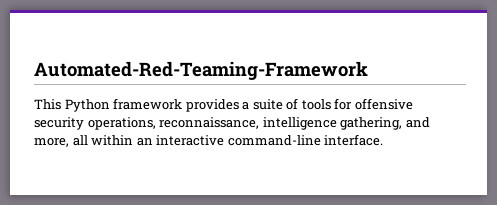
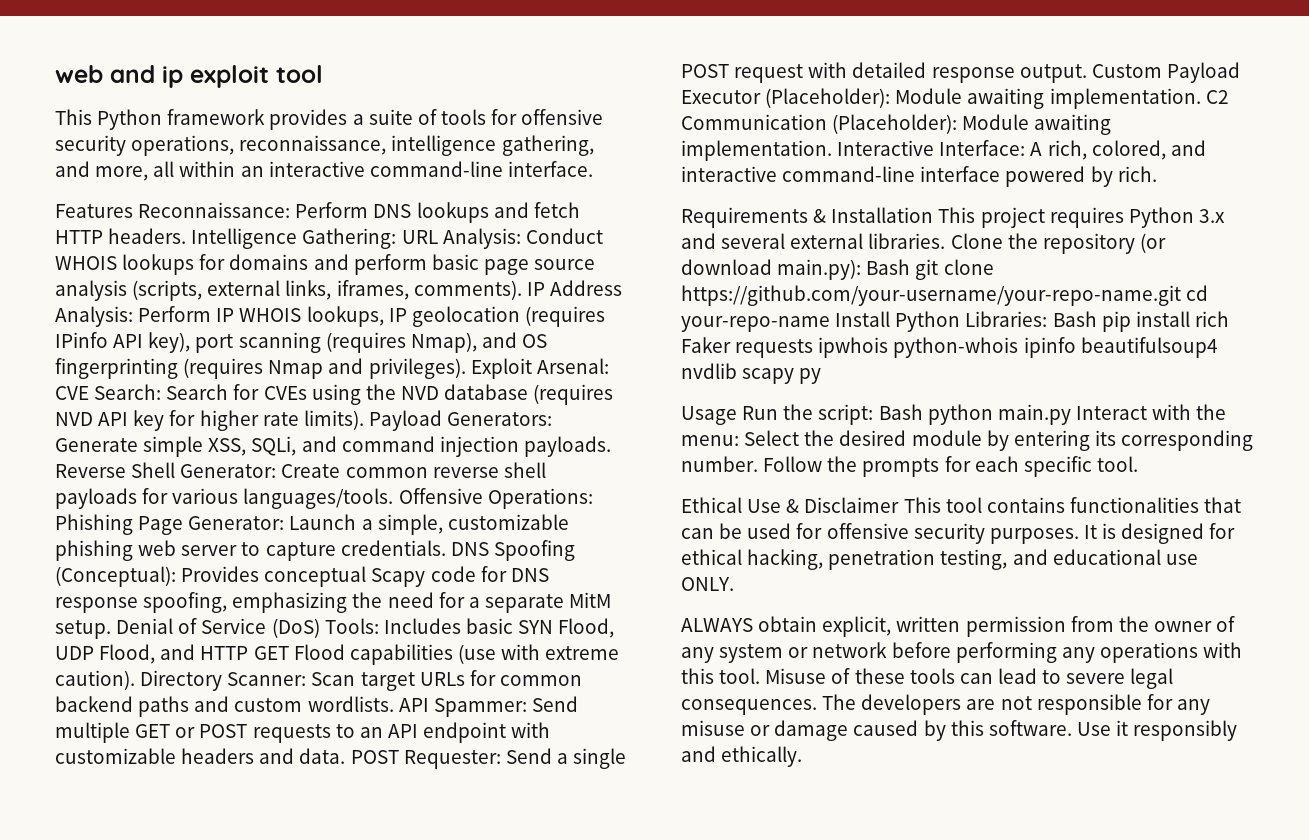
- Automated-Red-Teaming-Framework
+ web and ip exploit tool
+ Features Reconnaissance: Perform DNS lookups and fetch HTTP headers. Intelligence Gathering: URL Analysis: Conduct WHOIS lookups for domains and perform basic page source analysis (scripts, external links, iframes, comments). IP Address Analysis: Perform IP WHOIS lookups, IP geolocation (requires IPinfo API key), port scanning (requires Nmap), and OS fingerprinting (requires Nmap and privileges). Exploit Arsenal: CVE Search: Search for CVEs using the NVD database (requires NVD API key for higher rate limits). Payload Generators: Generate simple XSS, SQLi, and command injection payloads. Reverse Shell Generator: Create common reverse shell payloads for various languages/tools. Offensive Operations: Phishing Page Generator: Launch a simple, customizable phishing web server to capture credentials. DNS Spoofing (Conceptual): Provides conceptual Scapy code for DNS response spoofing, emphasizing the need for a separate MitM setup. Denial of Service (DoS) Tools: Includes basic SYN Flood, UDP Flood, and HTTP GET Flood capabilities (use with extreme caution). Directory Scanner: Scan target URLs for common backend paths and custom wordlists. API Spammer: Send multiple GET or POST requests to an API endpoint with customizable headers and data. POST Requester: Send a single POST request with detailed response output. Custom Payload Executor (Placeholder): Module awaiting implementation. C2 Communication (Placeholder): Module awaiting implementation. Interactive Interface: A rich, colored, and interactive command-line interface powered by rich.
+ Requirements & Installation This project requires Python 3.x and several external libraries. Clone the repository (or download main.py): Bash git clone https://github.com/your-username/your-repo-name.git cd your-repo-name Install Python Libraries: Bash pip install rich Faker requests ipwhois python-whois ipinfo beautifulsoup4 nvdlib scapy py
+ Usage Run the script: Bash python main.py Interact with the menu: Select the desired module by entering its corresponding number. Follow the prompts for each specific tool.
+ Ethical Use & Disclaimer This tool contains functionalities that can be used for offensive security purposes. It is designed for ethical hacking, penetration testing, and educational use ONLY.
+ ALWAYS obtain explicit, written permission from the owner of any system or network before performing any operations with this tool. Misuse of these tools can lead to severe legal consequences. The developers are not responsible for any misuse or damage caused by this software. Use it responsibly and ethically.

